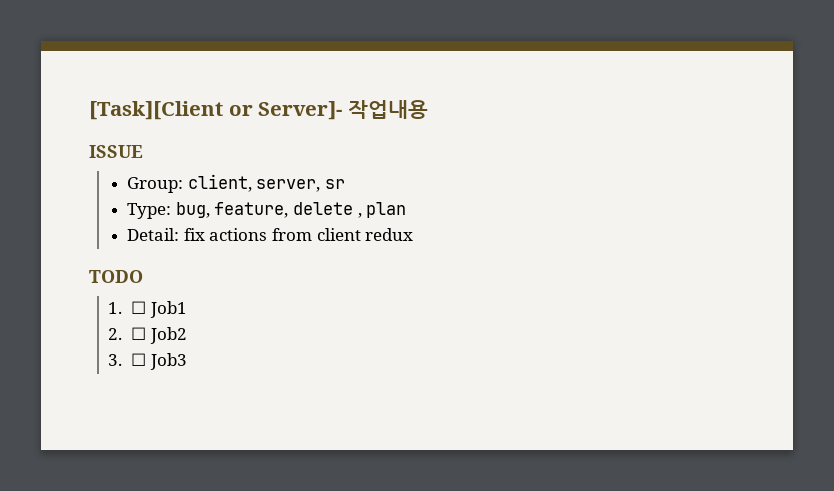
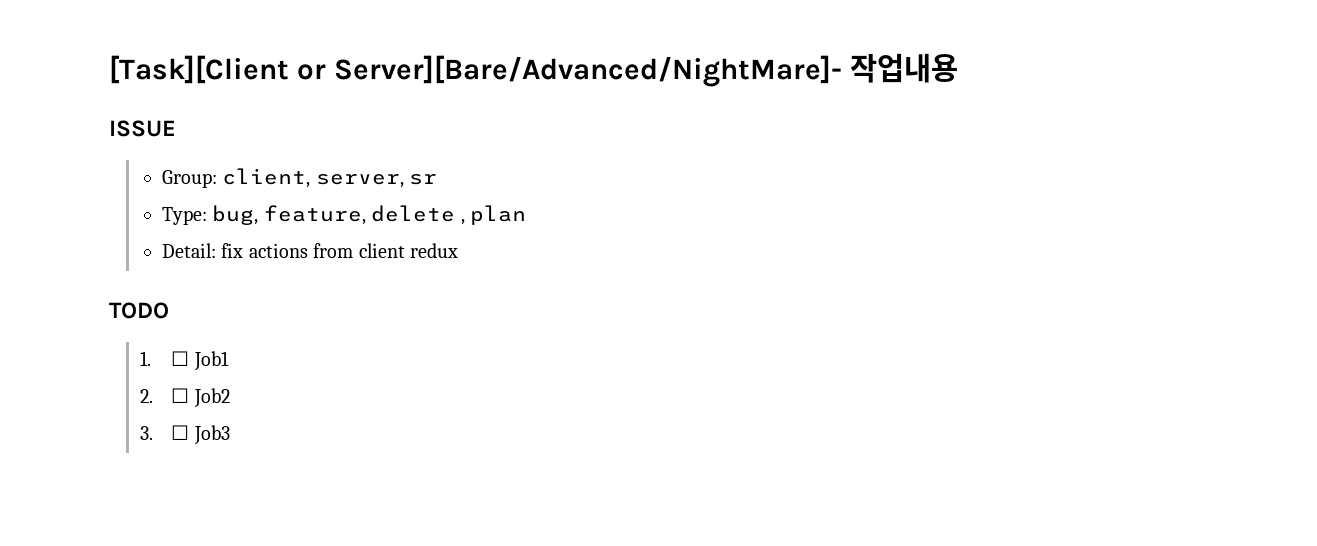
- [Task][Client or Server]- 작업내용
+ [Task][Client or Server][Bare/Advanced/NightMare]- 작업내용

